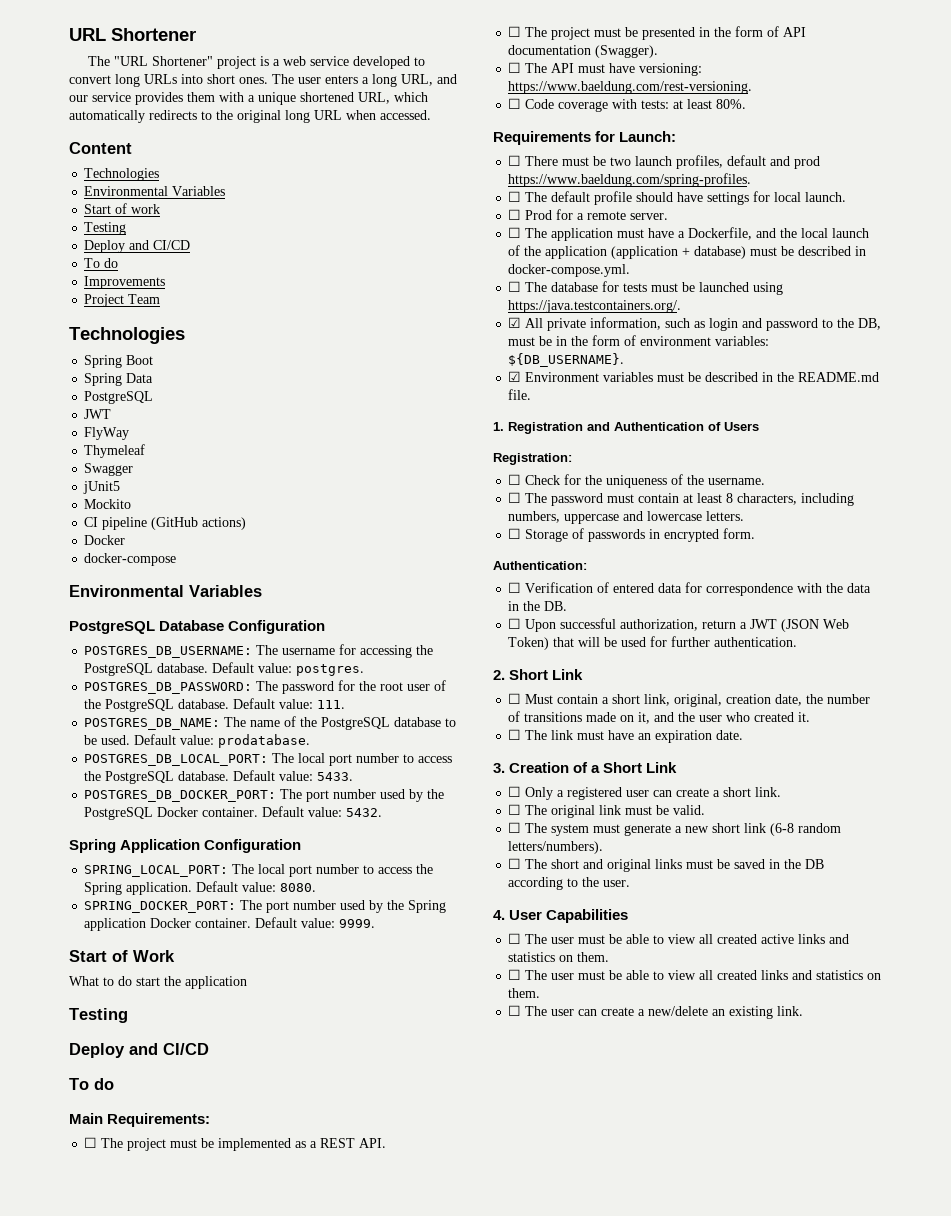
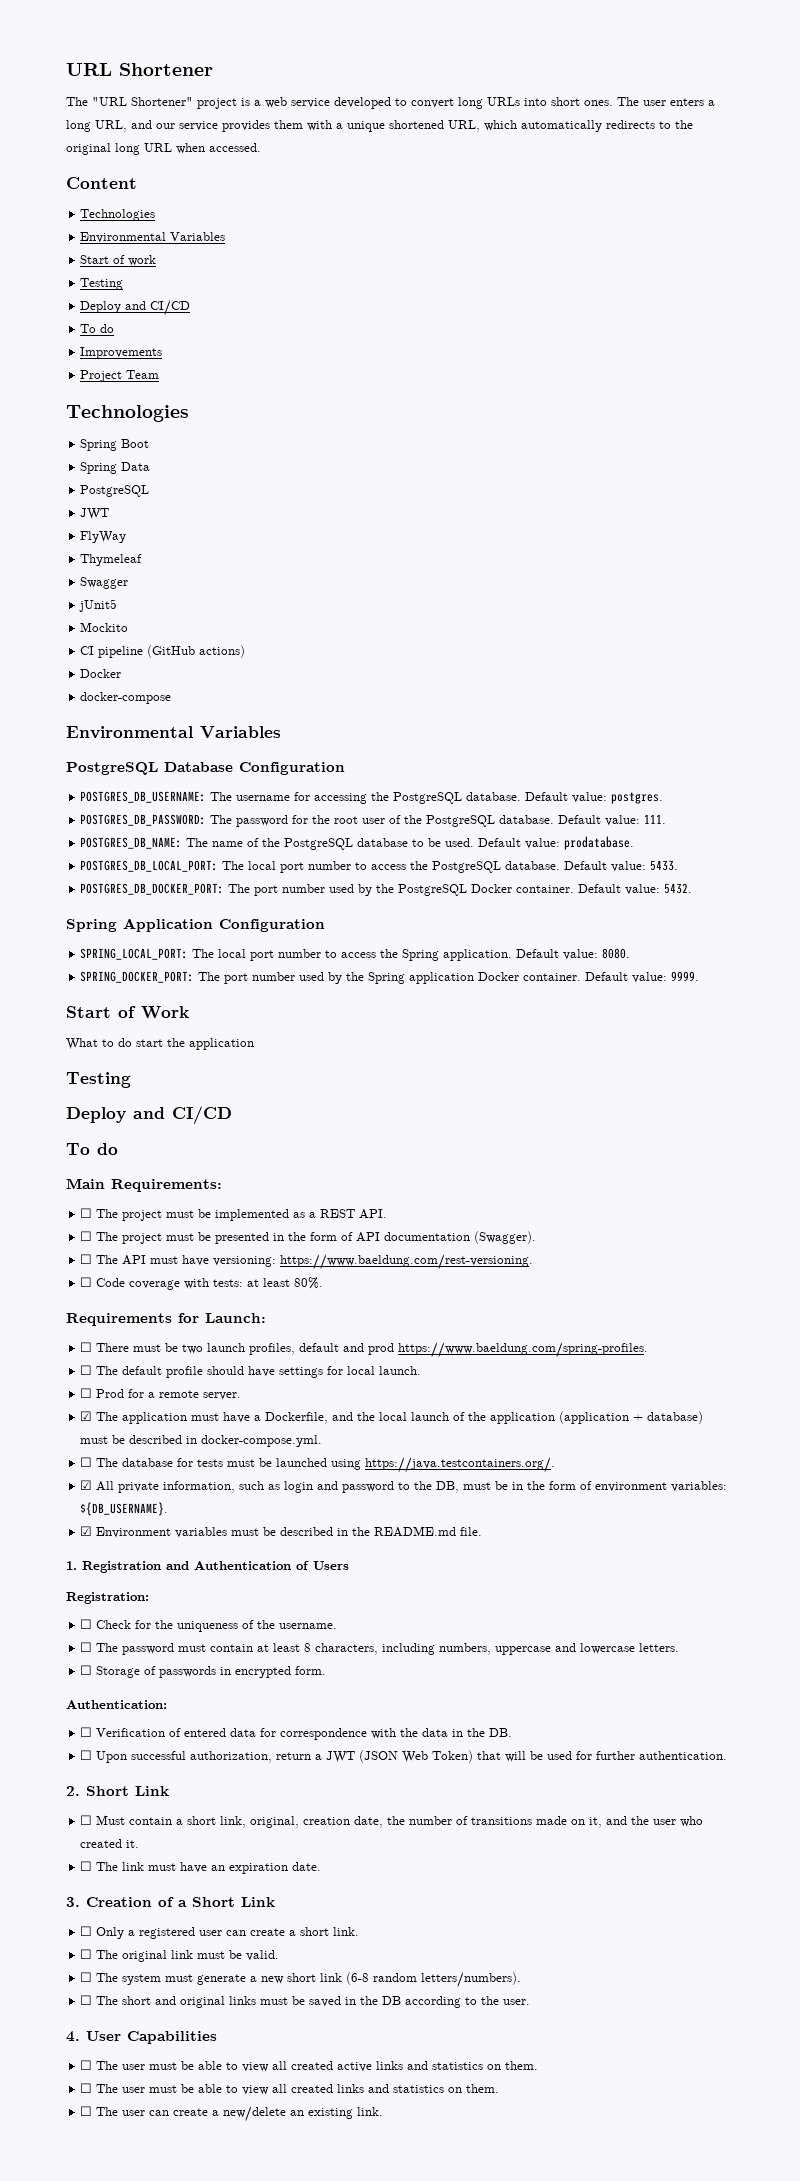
- ☐ The application must have a Dockerfile, and the local launch of the application (application + database) must be described in docker-compose.yml.
+ ☑ The application must have a Dockerfile, and the local launch of the application (application + database) must be described in docker-compose.yml.

